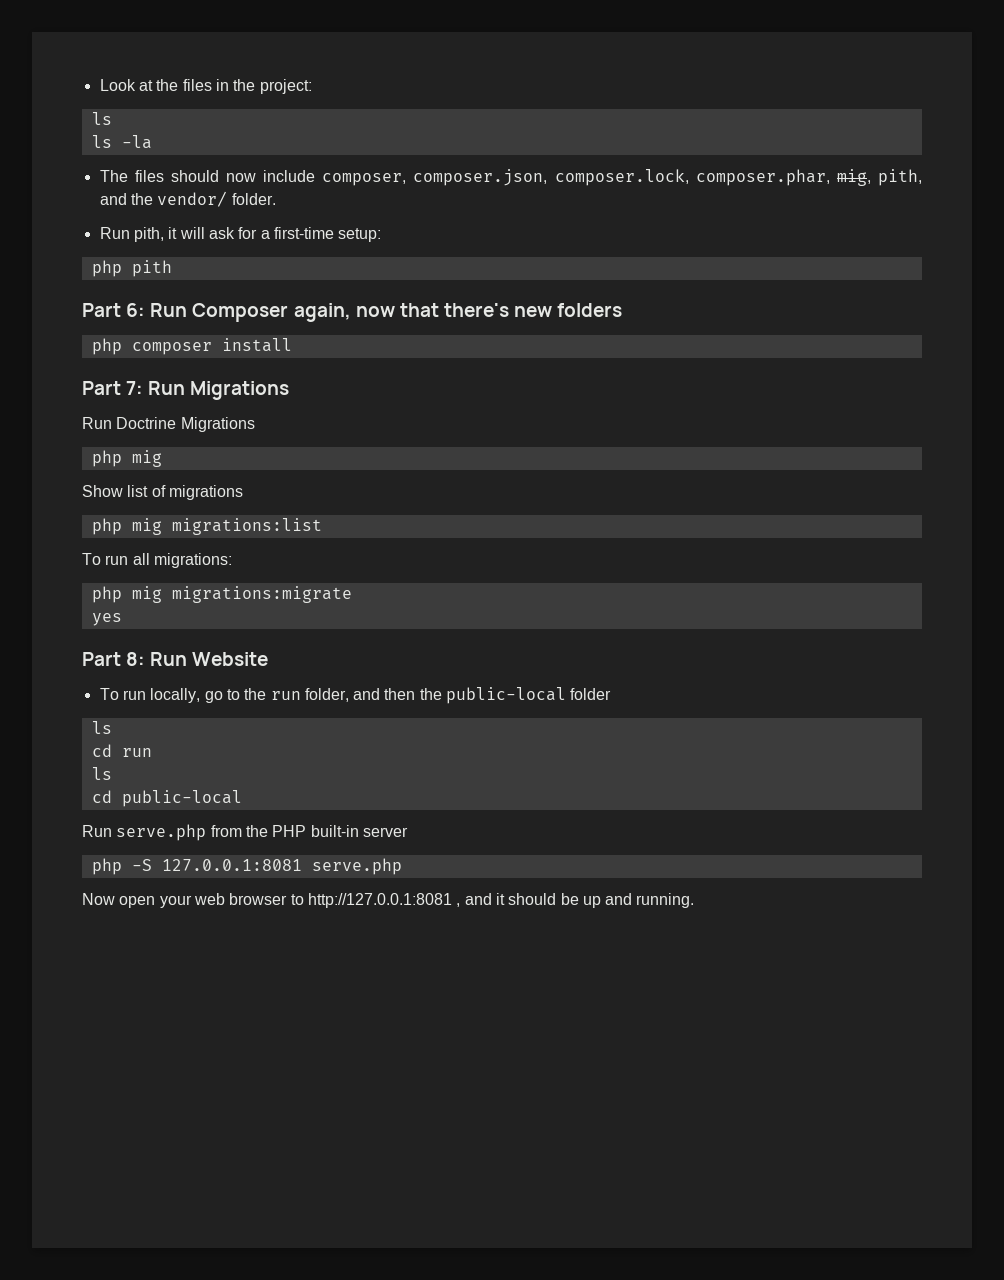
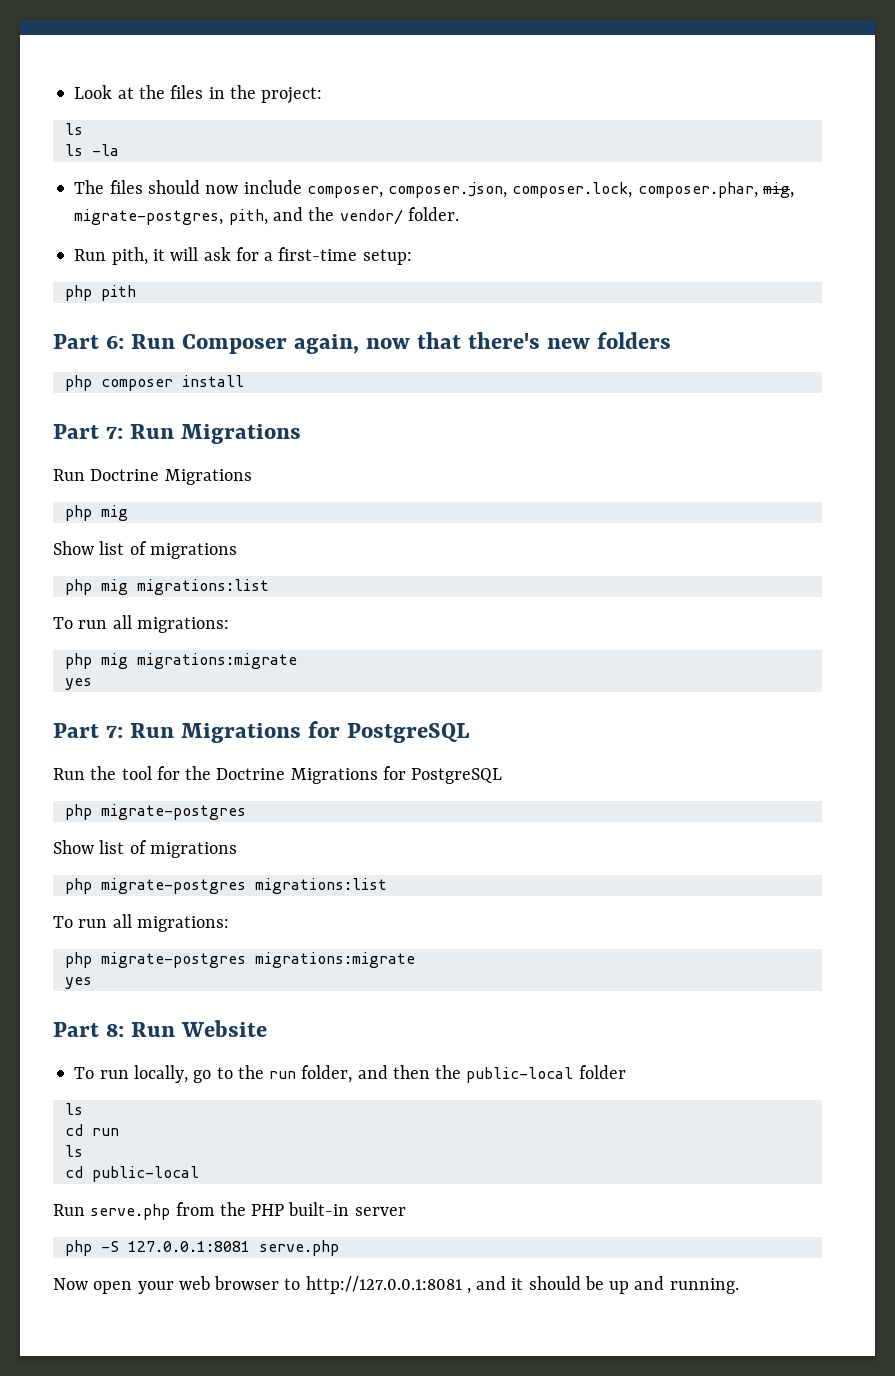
- The files should now include composer, composer.json, composer.lock, composer.phar, mig, pith, and the vendor/ folder.
+ The files should now include composer, composer.json, composer.lock, composer.phar, mig, migrate-postgres, pith, and the vendor/ folder.
+ Part 7: Run Migrations for PostgreSQL
+ Run the tool for the Doctrine Migrations for PostgreSQL
+ php migrate-postgres
+ Show list of migrations
+ php migrate-postgres migrations:list
+ To run all migrations:
+ php migrate-postgres migrations:migrate
+ yes

